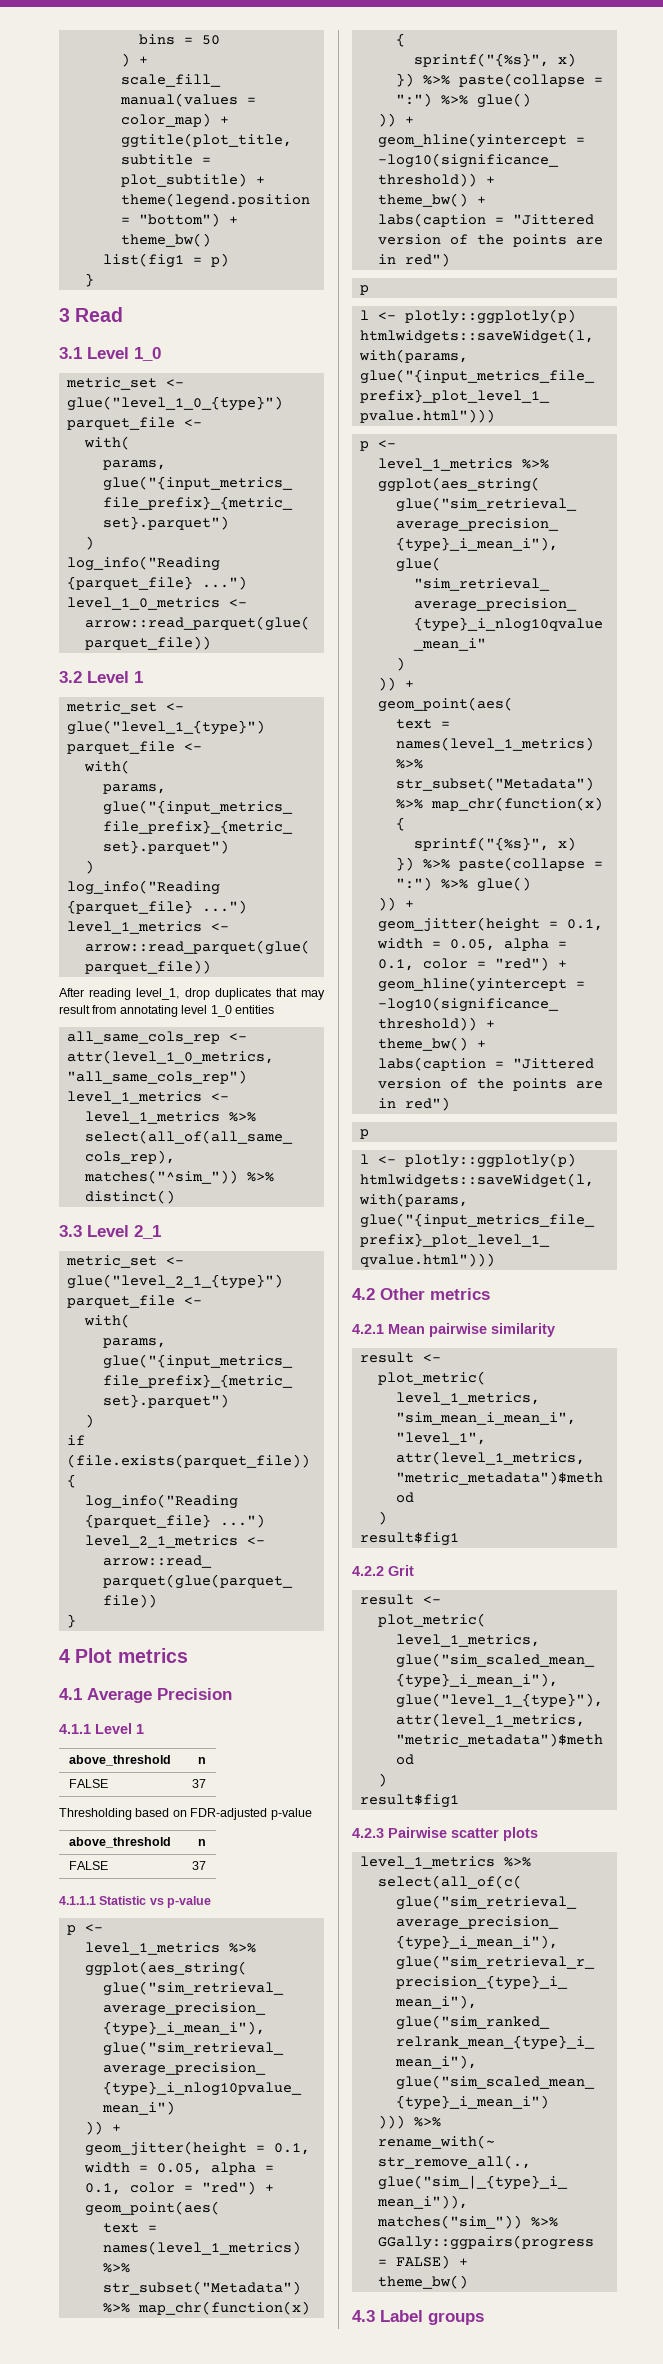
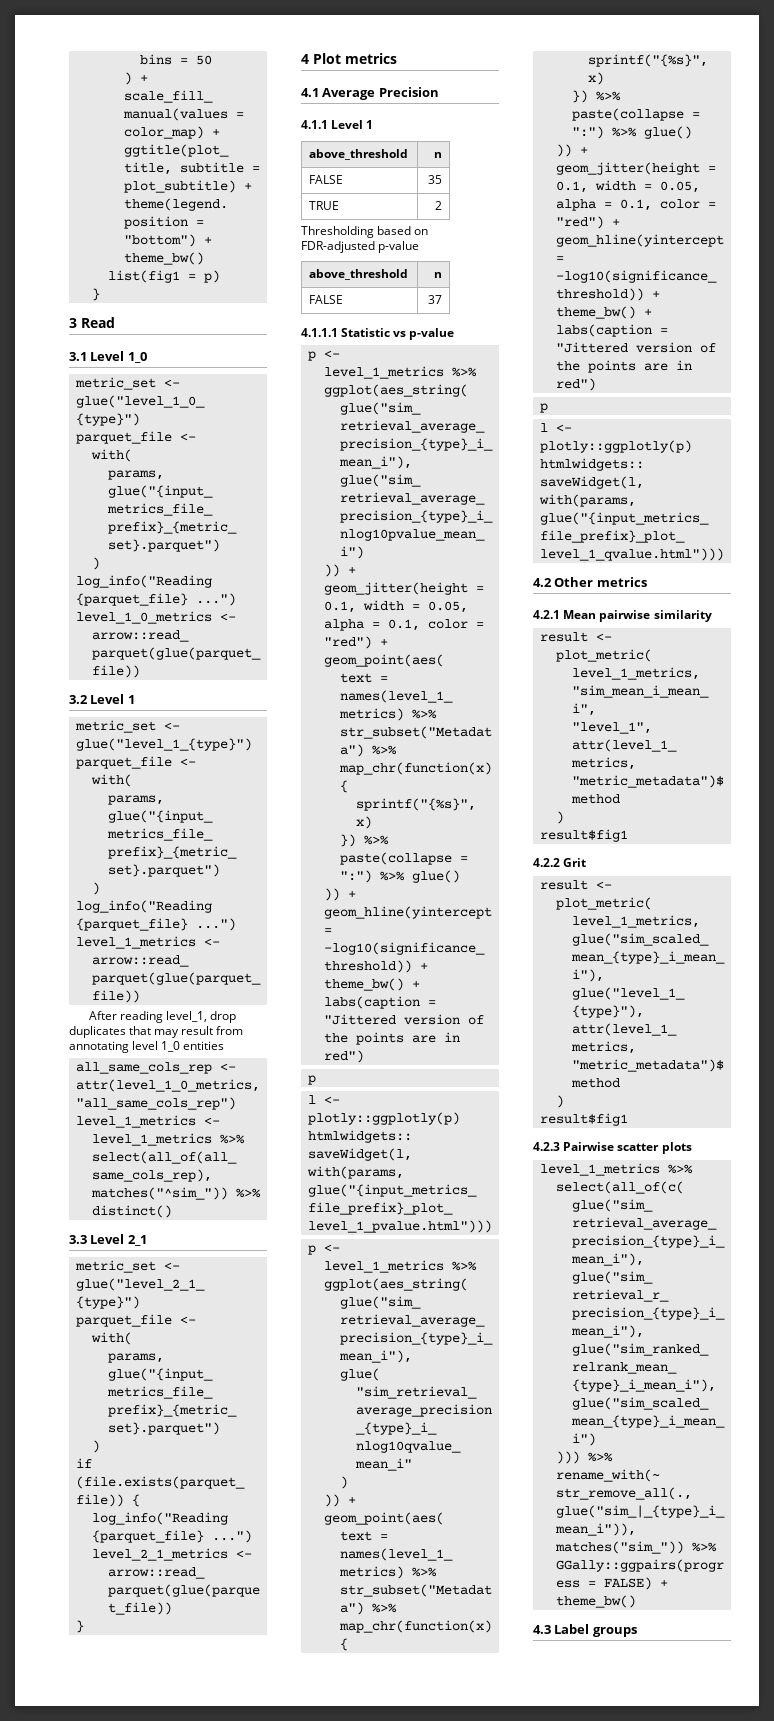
  4.1.1 Level 1
  above_threshold | n
- FALSE | 37
+ FALSE | 35
+ TRUE | 2

